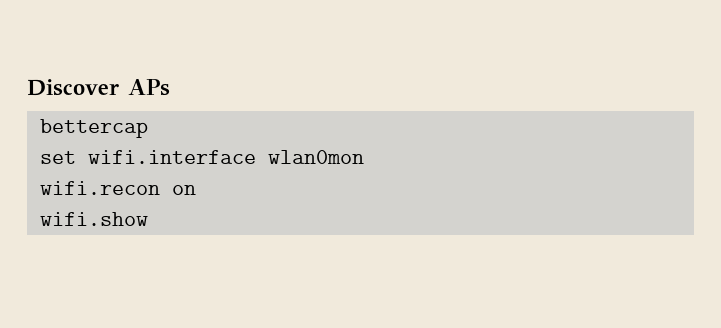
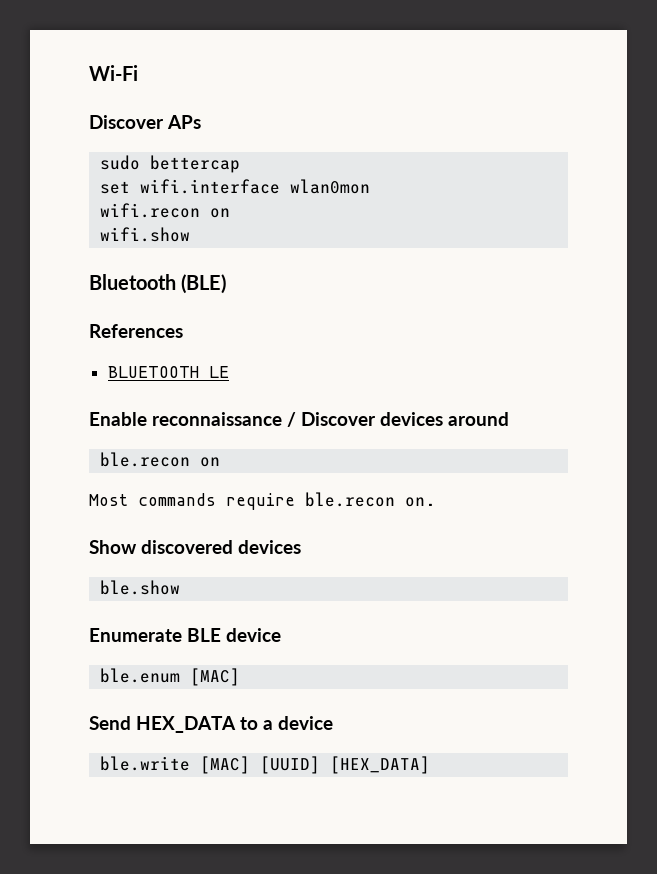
+ Wi-Fi
- bettercap
+ sudo bettercap
+ Bluetooth (BLE)
+ References
+ BLUETOOTH LE
+ Enable reconnaissance / Discover devices around
+ ble.recon on
+ Most commands require ble.recon on.
+ Show discovered devices
+ ble.show
+ Enumerate BLE device
+ ble.enum [MAC]
+ Send HEX_DATA to a device
+ ble.write [MAC] [UUID] [HEX_DATA]

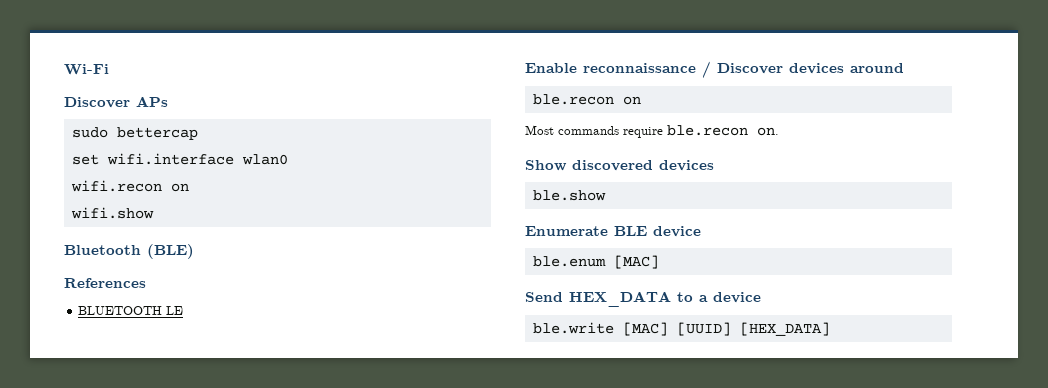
- set wifi.interface wlan0mon
+ set wifi.interface wlan0

